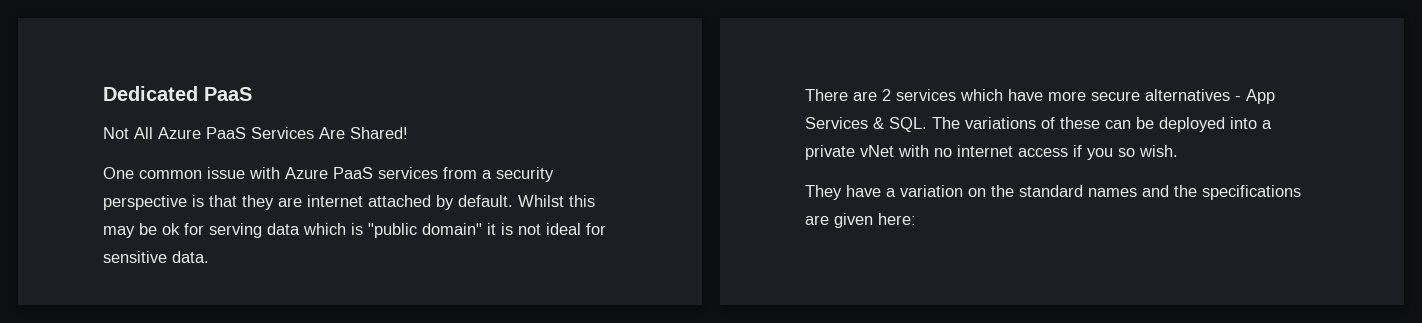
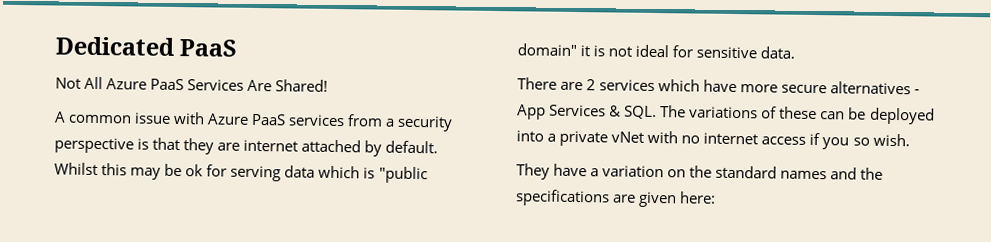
- One common issue with Azure PaaS services from a security perspective is that they are internet attached by default.
+ A common issue with Azure PaaS services from a security perspective is that they are internet attached by default.

